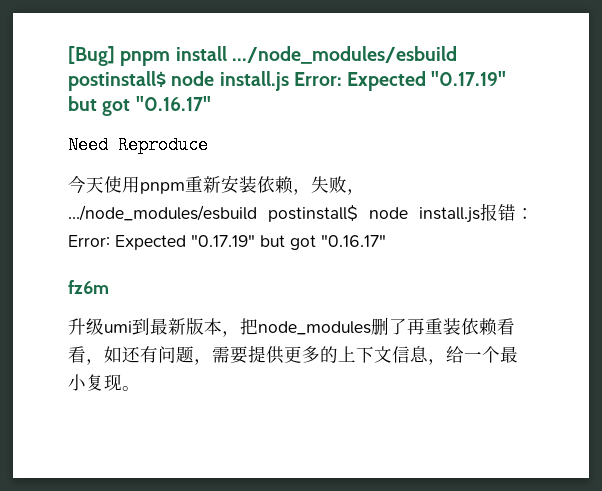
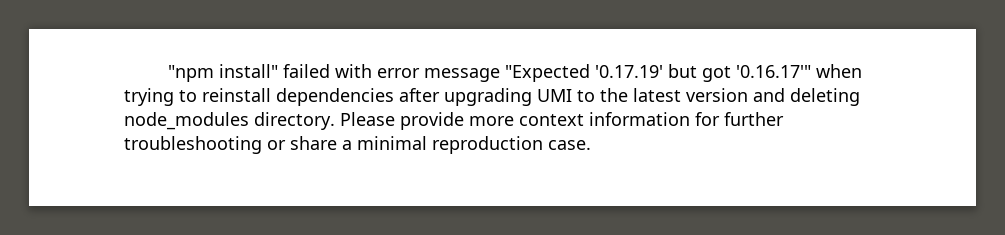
- [Bug] pnpm install .../node_modules/esbuild postinstall$ node install.js Error: Expected "0.17.19" but got "0.16.17"
- Need Reproduce
- 今天使用pnpm重新安装依赖，失败，.../node_modules/esbuild postinstall$ node install.js报错：Error: Expected "0.17.19" but got "0.16.17"
- fz6m
- 升级umi到最新版本，把node_modules删了再重装依赖看看，如还有问题，需要提供更多的上下文信息，给一个最小复现。
+ "npm install" failed with error message "Expected '0.17.19' but got '0.16.17'" when trying to reinstall dependencies after upgrading UMI to the latest version and deleting node_modules directory. Please provide more context information for further troubleshooting or share a minimal reproduction case.

